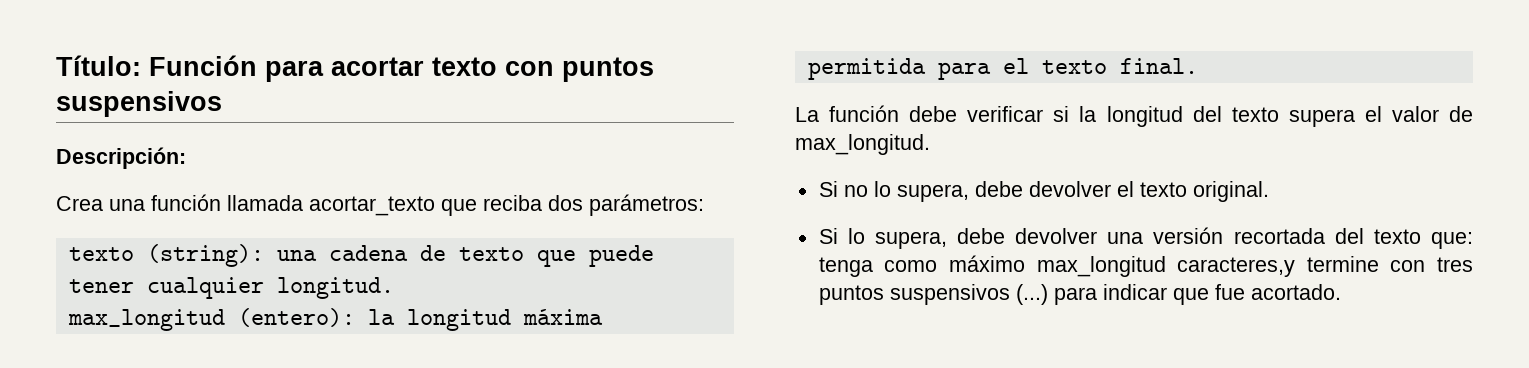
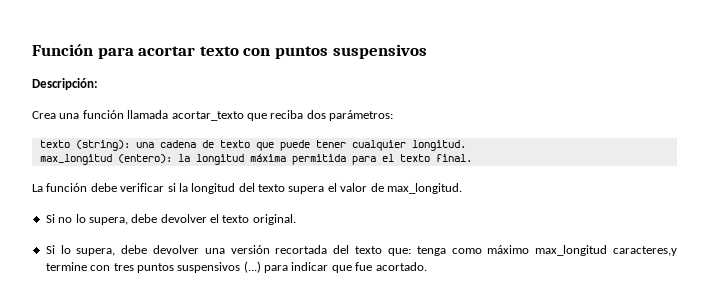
- Título: Función para acortar texto con puntos suspensivos
+ Función para acortar texto con puntos suspensivos

